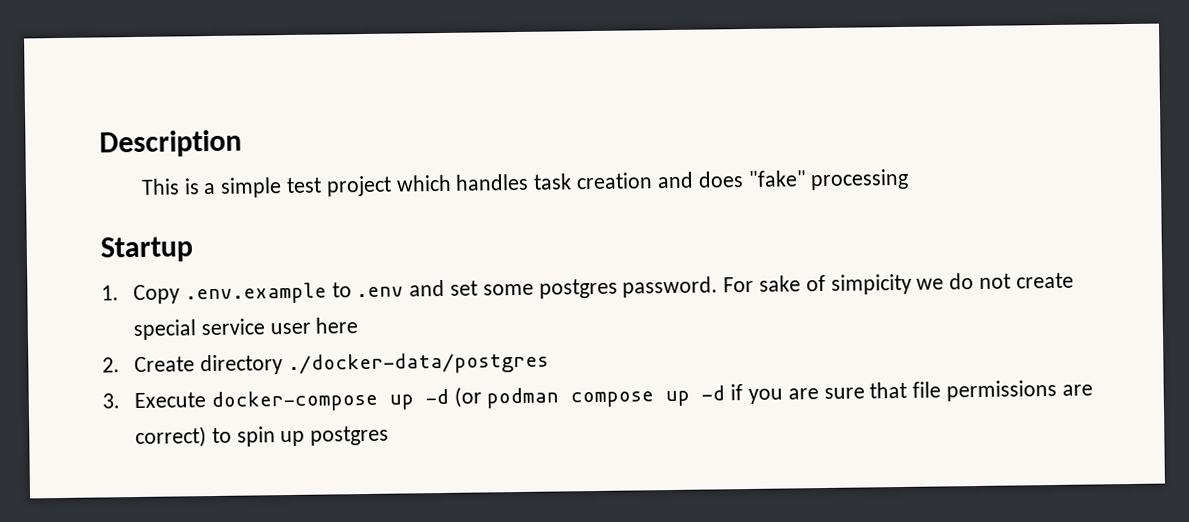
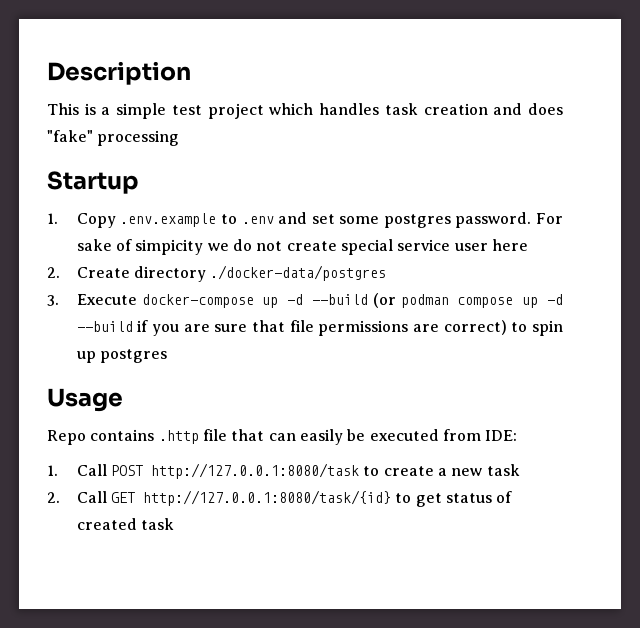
- 3. Execute docker-compose up -d (or podman compose up -d if you are sure that file permissions are correct) to spin up postgres
+ 3. Execute docker-compose up -d --build (or podman compose up -d --build if you are sure that file permissions are correct) to spin up postgres
+ Usage
+ Repo contains .http file that can easily be executed from IDE:
+ 1. Call POST http://127.0.0.1:8080/task to create a new task
+ 2. Call GET http://127.0.0.1:8080/task/{id} to get status of created task

